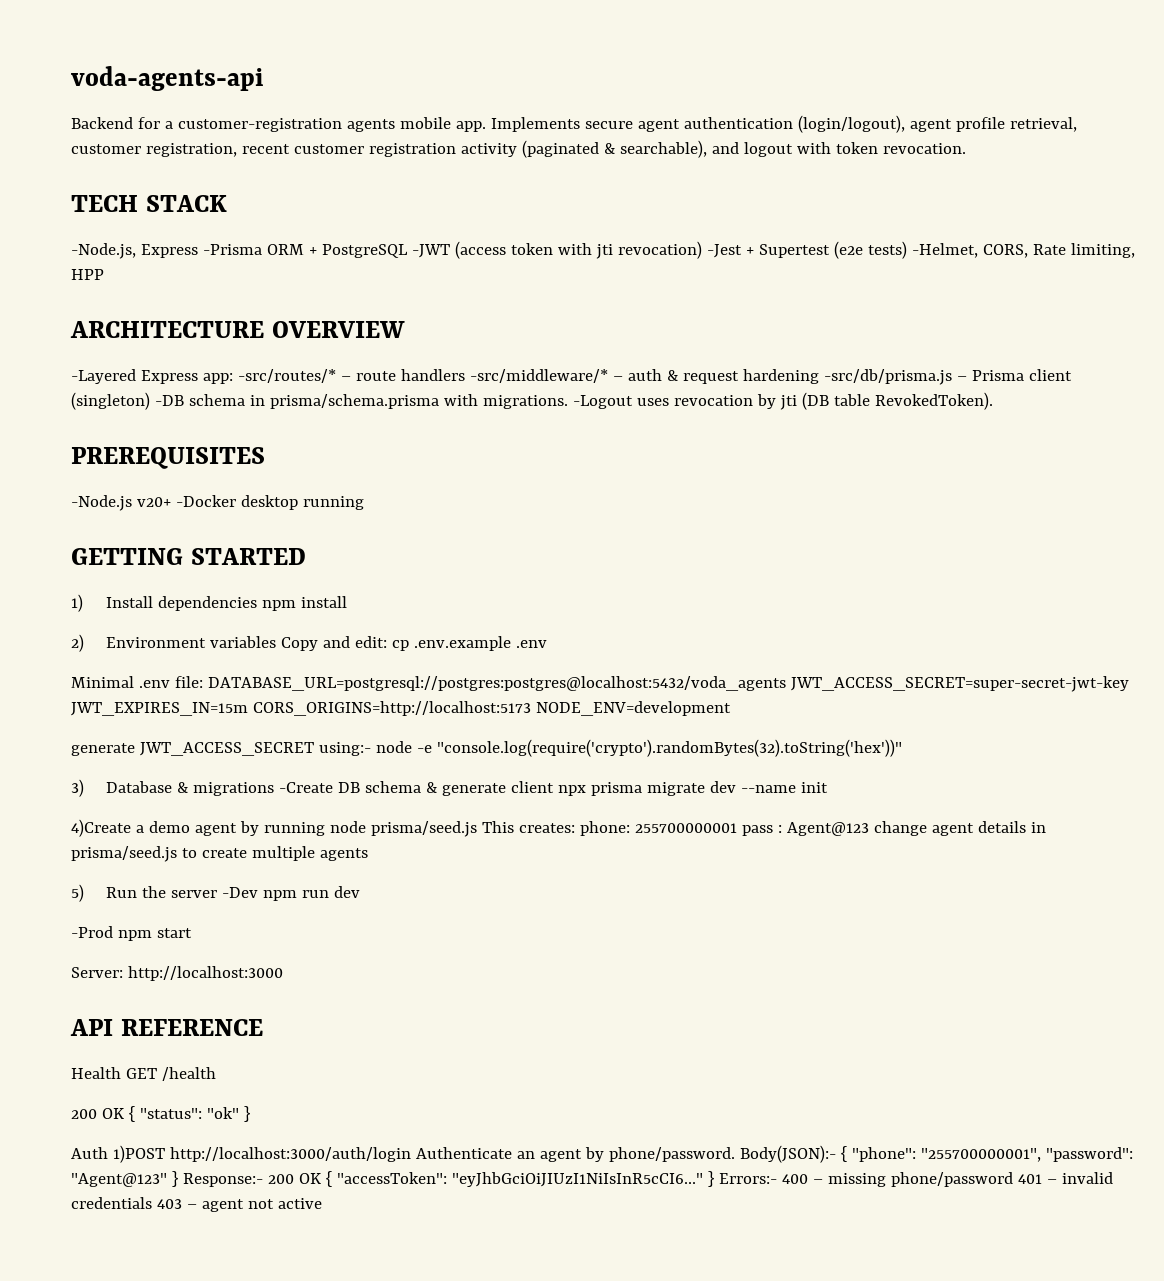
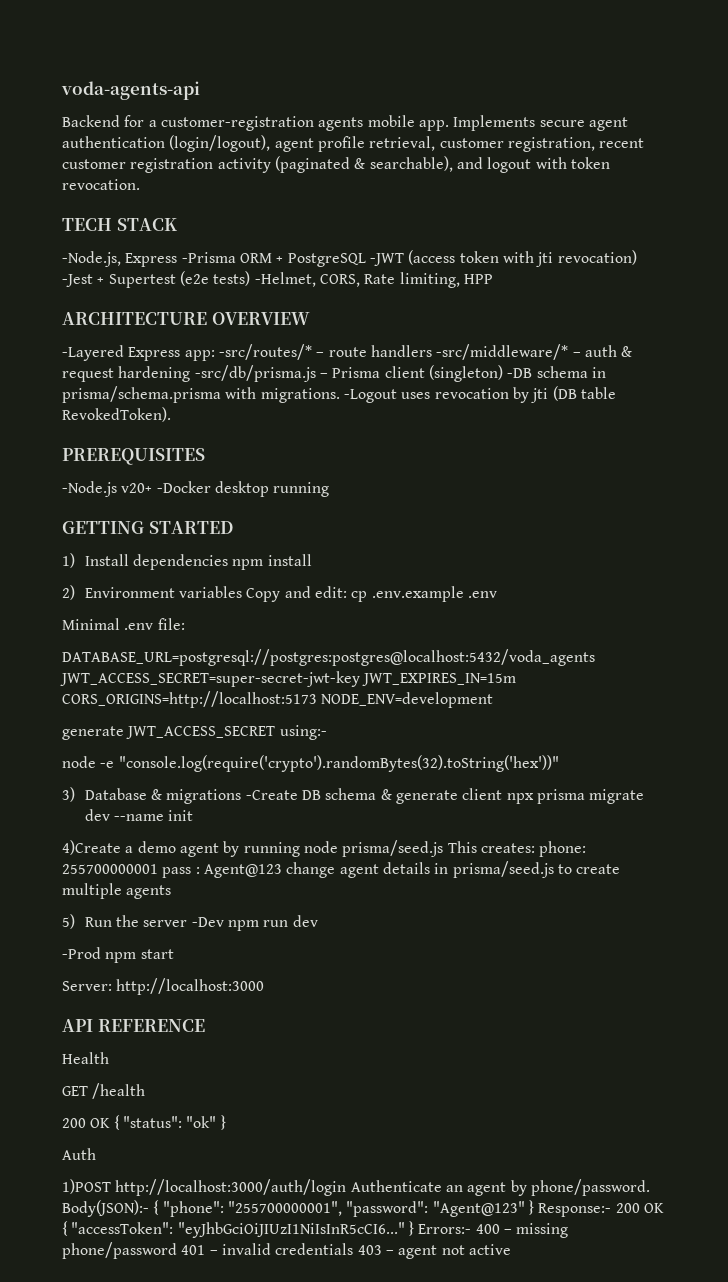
- Minimal .env file: DATABASE_URL=postgresql://postgres:postgres@localhost:5432/voda_agents JWT_ACCESS_SECRET=super-secret-jwt-key JWT_EXPIRES_IN=15m CORS_ORIGINS=http://localhost:5173 NODE_ENV=development
+ Minimal .env file:
+ DATABASE_URL=postgresql://postgres:postgres@localhost:5432/voda_agents JWT_ACCESS_SECRET=super-secret-jwt-key JWT_EXPIRES_IN=15m CORS_ORIGINS=http://localhost:5173 NODE_ENV=development
- generate JWT_ACCESS_SECRET using:- node -e "console.log(require('crypto').randomBytes(32).toString('hex'))"
+ generate JWT_ACCESS_SECRET using:-
+ node -e "console.log(require('crypto').randomBytes(32).toString('hex'))"
- Health GET /health
+ Health
+ GET /health
- Auth 1)POST http://localhost:3000/auth/login Authenticate an agent by phone/password.
+ Auth
+ 1)POST http://localhost:3000/auth/login Authenticate an agent by phone/password.

